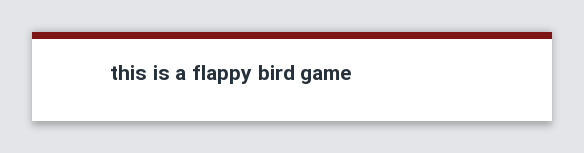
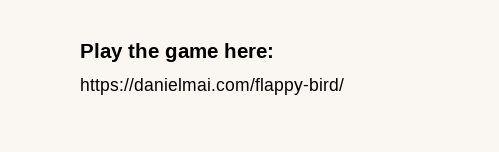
- this is a flappy bird game
+ Play the game here:
+ https://danielmai.com/flappy-bird/

